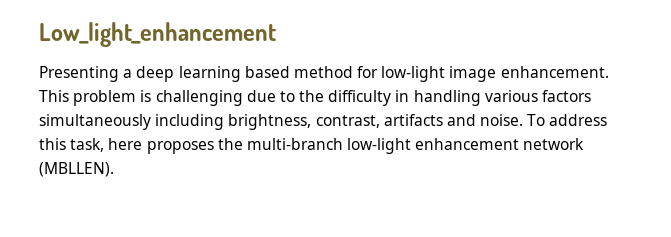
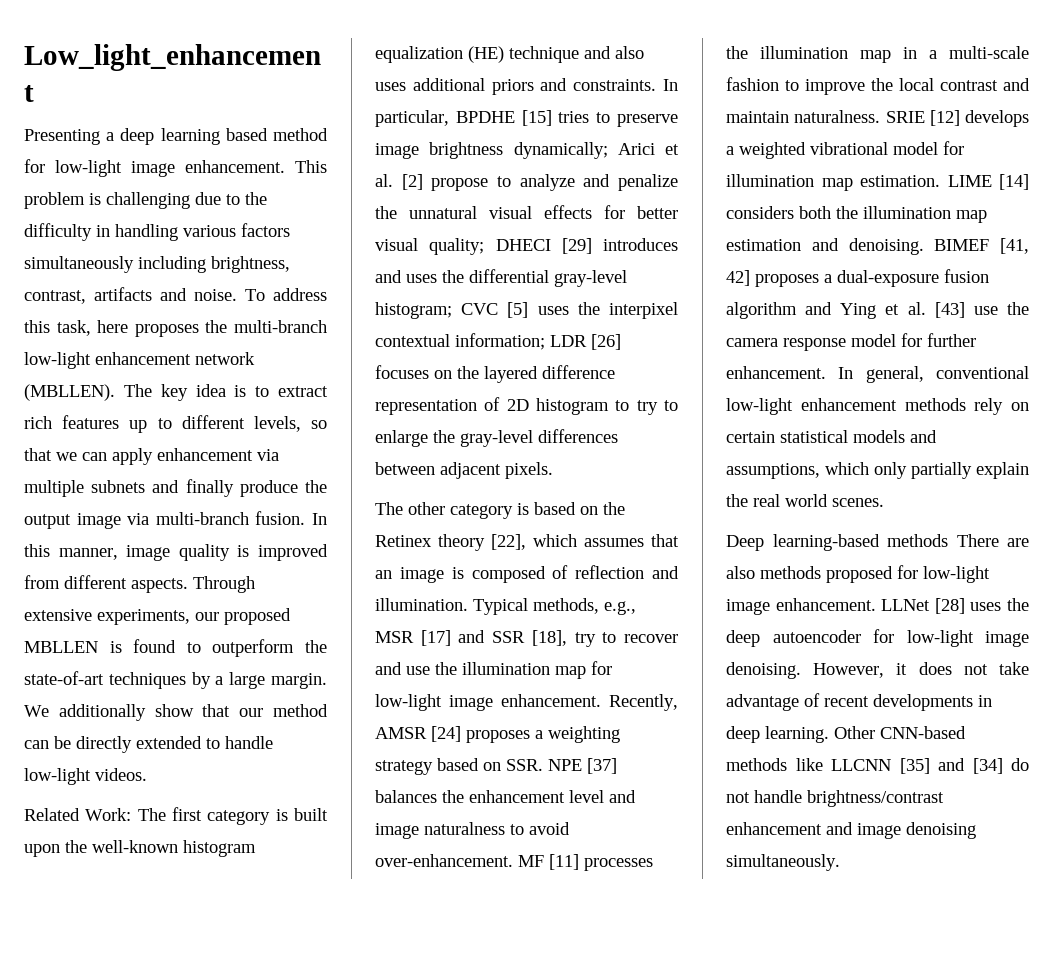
+ The key idea is to extract rich features up to different levels, so that we can apply enhancement via multiple subnets and finally produce the output image via multi-branch fusion. In this manner, image quality is improved from different aspects. Through extensive experiments, our proposed MBLLEN is found to outperform the state-of-art techniques by a large margin. We additionally show that our method can be directly extended to handle low-light videos.
+ Related Work: The first category is built upon the well-known histogram equalization (HE) technique and also uses additional priors and constraints. In particular, BPDHE [15] tries to preserve image brightness dynamically; Arici et al. [2] propose to analyze and penalize the unnatural visual effects for better visual quality; DHECI [29] introduces and uses the differential gray-level histogram; CVC [5] uses the interpixel contextual information; LDR [26] focuses on the layered difference representation of 2D histogram to try to enlarge the gray-level differences between adjacent pixels.
+ The other category is based on the Retinex theory [22], which assumes that an image is composed of reflection and illumination. Typical methods, e.g., MSR [17] and SSR [18], try to recover and use the illumination map for low-light image enhancement. Recently, AMSR [24] proposes a weighting strategy based on SSR. NPE [37] balances the enhancement level and image naturalness to avoid over-enhancement. MF [11] processes the illumination map in a multi-scale fashion to improve the local contrast and maintain naturalness. SRIE [12] develops a weighted vibrational model for illumination map estimation. LIME [14] considers both the illumination map estimation and denoising. BIMEF [41, 42] proposes a dual-exposure fusion algorithm and Ying et al. [43] use the camera response model for further enhancement. In general, conventional low-light enhancement methods rely on certain statistical models and assumptions, which only partially explain the real world scenes.
+ Deep learning-based methods There are also methods proposed for low-light image enhancement. LLNet [28] uses the deep autoencoder for low-light image denoising. However, it does not take advantage of recent developments in deep learning. Other CNN-based methods like LLCNN [35] and [34] do not handle brightness/contrast enhancement and image denoising simultaneously.

